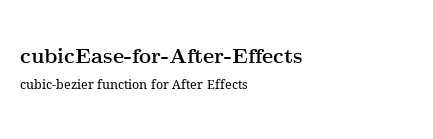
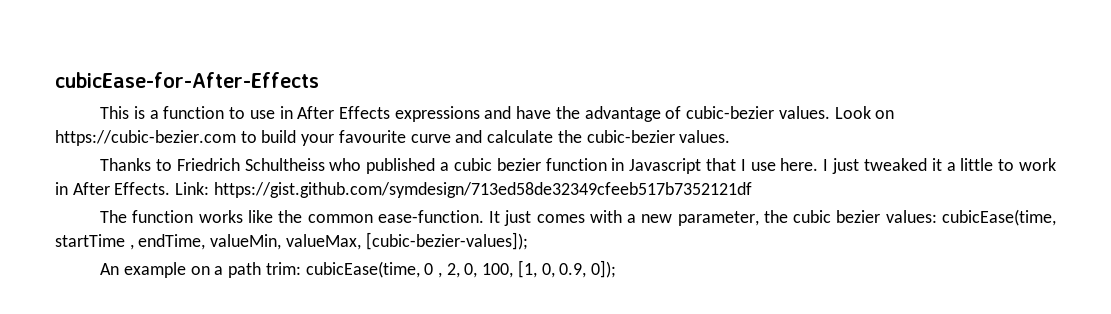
- cubic-bezier function for After Effects
+ This is a function to use in After Effects expressions and have the advantage of cubic-bezier values. Look on https://cubic-bezier.com to build your favourite curve and calculate the cubic-bezier values.
+ Thanks to Friedrich Schultheiss who published a cubic bezier function in Javascript that I use here. I just tweaked it a little to work in After Effects. Link: https://gist.github.com/symdesign/713ed58de32349cfeeb517b7352121df
+ The function works like the common ease-function. It just comes with a new parameter, the cubic bezier values: cubicEase(time, startTime , endTime, valueMin, valueMax, [cubic-bezier-values]);
+ An example on a path trim: cubicEase(time, 0 , 2, 0, 100, [1, 0, 0.9, 0]);

